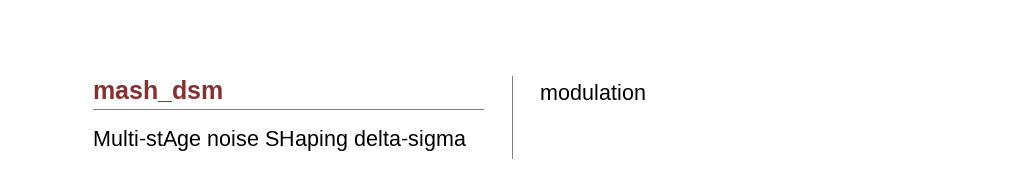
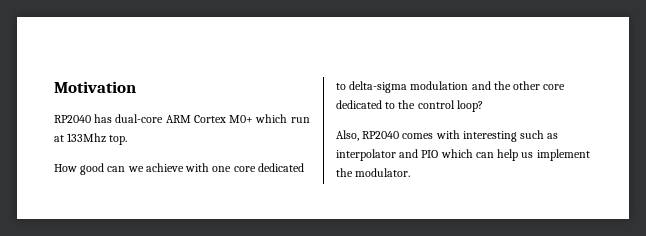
- mash_dsm
- Multi-stAge noise SHaping delta-sigma modulation
+ Motivation
+ RP2040 has dual-core ARM Cortex M0+ which run at 133Mhz top.
+ How good can we achieve with one core dedicated to delta-sigma modulation and the other core dedicated to the control loop?
+ Also, RP2040 comes with interesting such as interpolator and PIO which can help us implement the modulator.

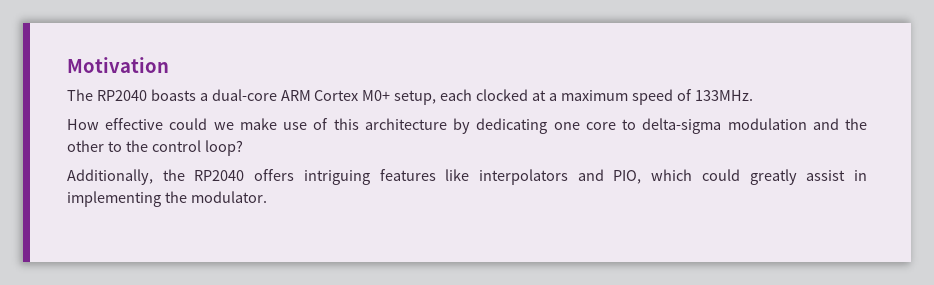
- RP2040 has dual-core ARM Cortex M0+ which run at 133Mhz top.
- How good can we achieve with one core dedicated to delta-sigma modulation and the other core dedicated to the control loop?
+ The RP2040 boasts a dual-core ARM Cortex M0+ setup, each clocked at a maximum speed of 133MHz.
+ How effective could we make use of this architecture by dedicating one core to delta-sigma modulation and the other to the control loop?
- Also, RP2040 comes with interesting such as interpolator and PIO which can help us implement the modulator.
+ Additionally, the RP2040 offers intriguing features like interpolators and PIO, which could greatly assist in implementing the modulator.

